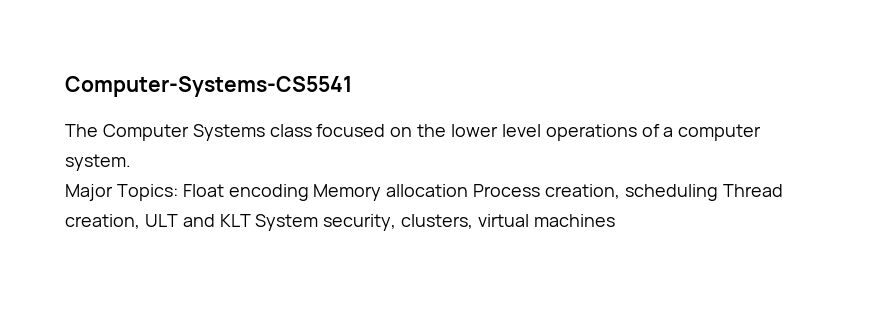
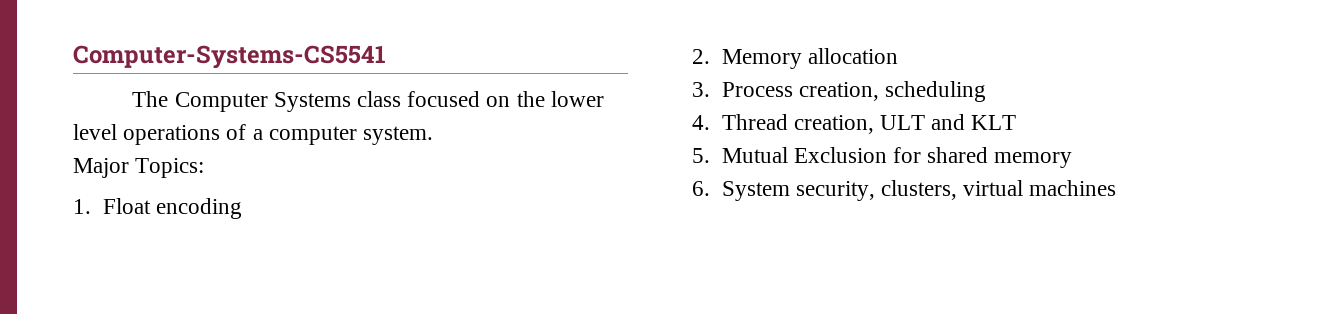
- Major Topics: Float encoding Memory allocation Process creation, scheduling Thread creation, ULT and KLT System security, clusters, virtual machines
+ Major Topics:
+ 1. Float encoding
+ 2. Memory allocation
+ 3. Process creation, scheduling
+ 4. Thread creation, ULT and KLT
+ 5. Mutual Exclusion for shared memory
+ 6. System security, clusters, virtual machines

